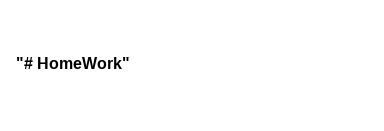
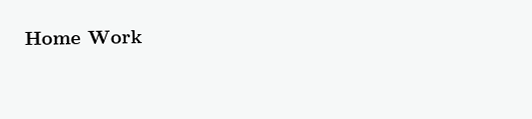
- "# HomeWork"
+ Home Work

